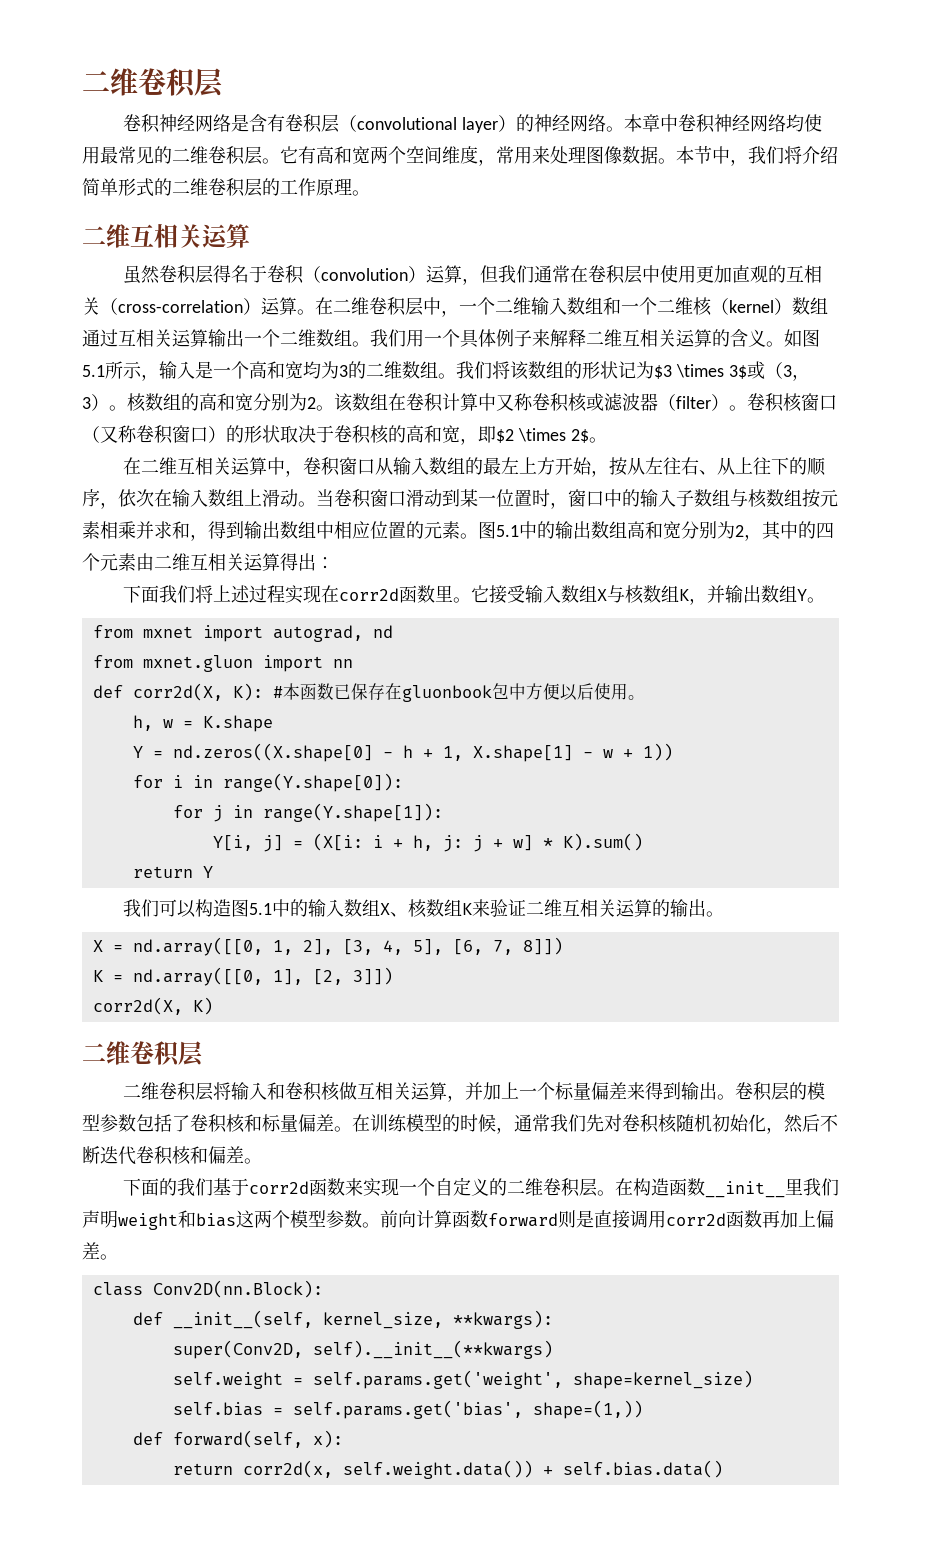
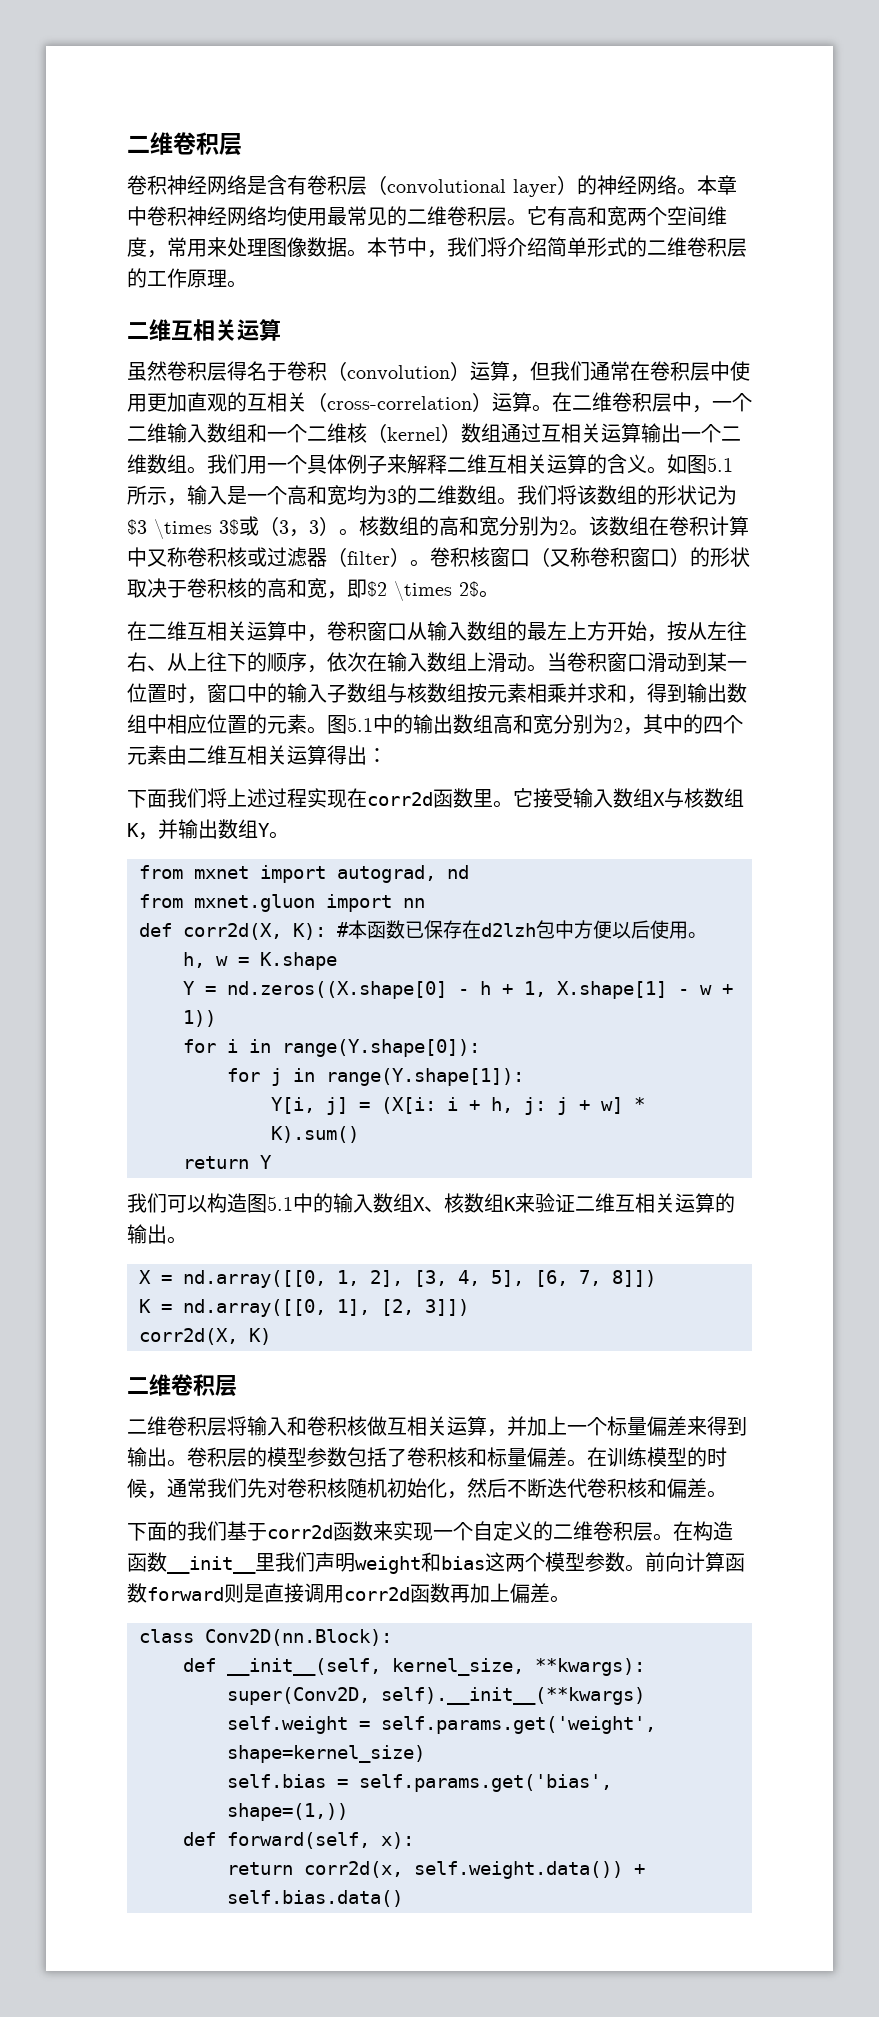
- 该数组在卷积计算中又称卷积核或滤波器（filter）。
+ 该数组在卷积计算中又称卷积核或过滤器（filter）。
- def corr2d(X, K): #本函数已保存在gluonbook包中方便以后使用。
+ def corr2d(X, K): #本函数已保存在d2lzh包中方便以后使用。

